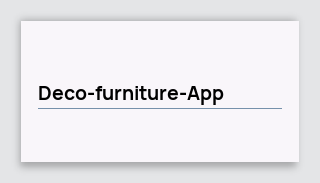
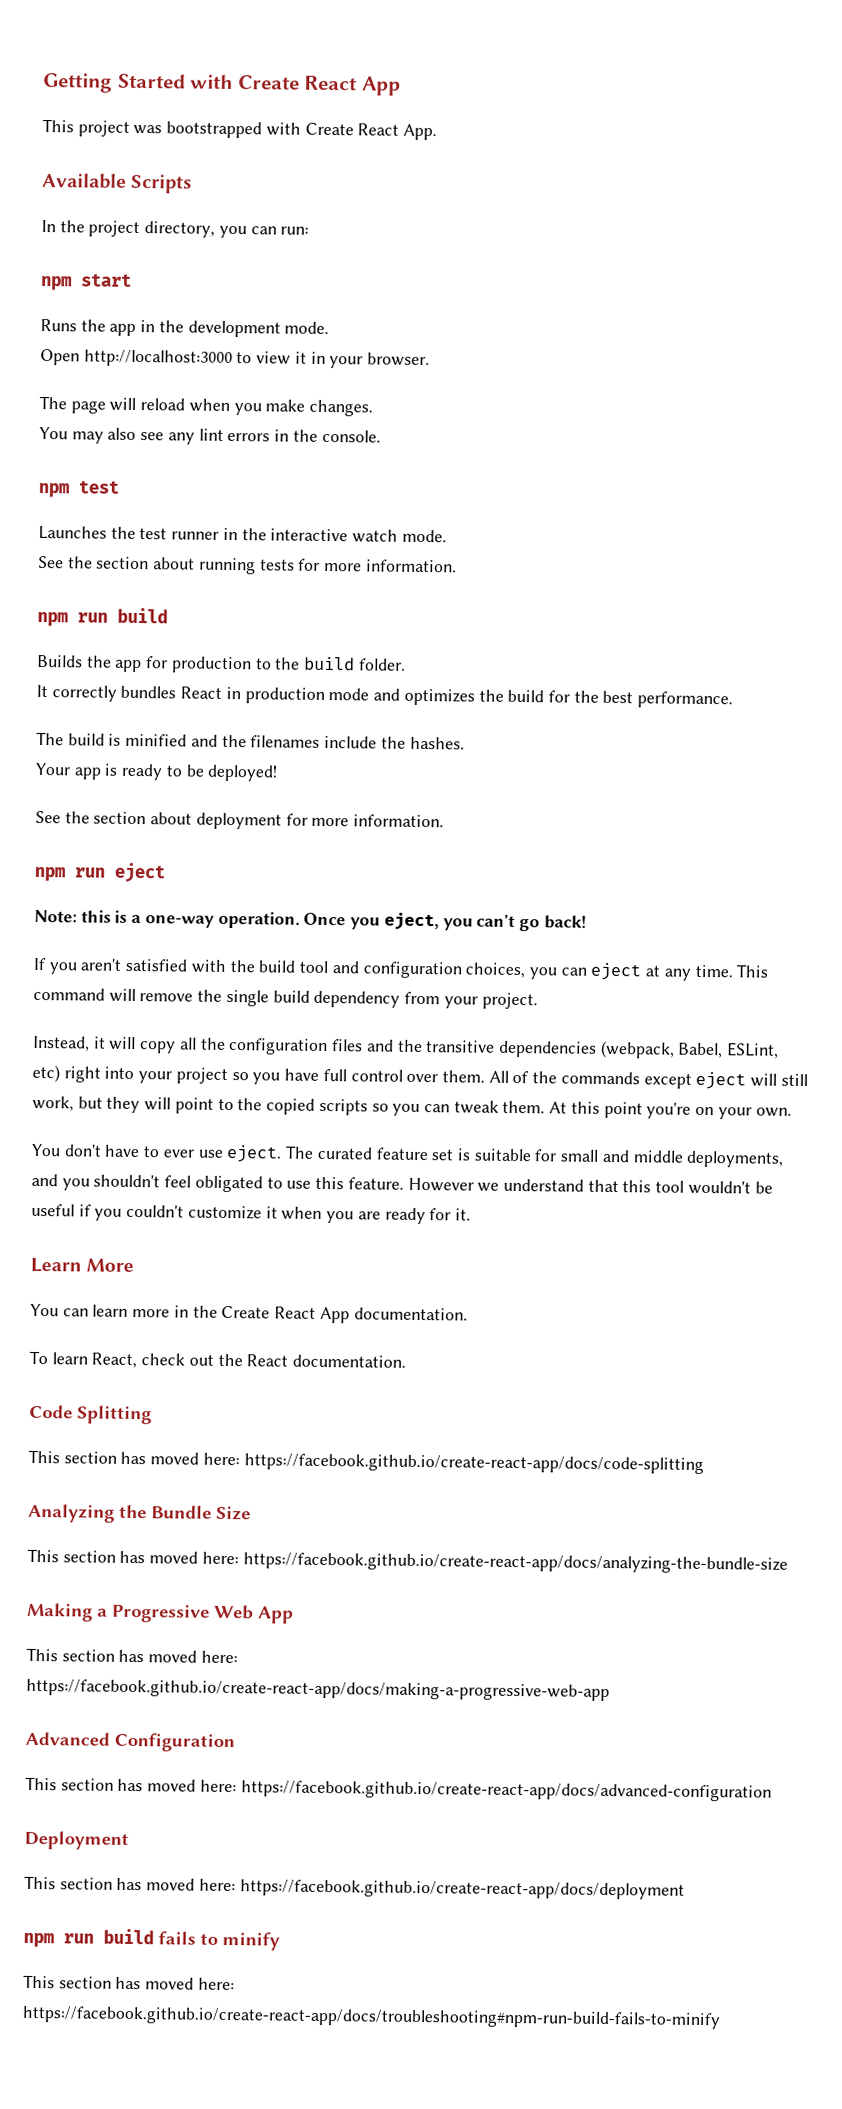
- Deco-furniture-App
+ Getting Started with Create React App
+ This project was bootstrapped with Create React App.
+ Available Scripts
+ In the project directory, you can run:
+ npm start
+ Runs the app in the development mode.
+ Open http://localhost:3000 to view it in your browser.
+ The page will reload when you make changes.
+ You may also see any lint errors in the console.
+ npm test
+ Launches the test runner in the interactive watch mode.
+ See the section about running tests for more information.
+ npm run build
+ Builds the app for production to the build folder.
+ It correctly bundles React in production mode and optimizes the build for the best performance.
+ The build is minified and the filenames include the hashes.
+ Your app is ready to be deployed!
+ See the section about deployment for more information.
+ npm run eject
+ Note: this is a one-way operation. Once you eject, you can't go back!
+ If you aren't satisfied with the build tool and configuration choices, you can eject at any time. This command will remove the single build dependency from your project.
+ Instead, it will copy all the configuration files and the transitive dependencies (webpack, Babel, ESLint, etc) right into your project so you have full control over them. All of the commands except eject will still work, but they will point to the copied scripts so you can tweak them. At this point you're on your own.
+ You don't have to ever use eject. The curated feature set is suitable for small and middle deployments, and you shouldn't feel obligated to use this feature. However we understand that this tool wouldn't be useful if you couldn't customize it when you are ready for it.
+ Learn More
+ You can learn more in the Create React App documentation.
+ To learn React, check out the React documentation.
+ Code Splitting
+ This section has moved here: https://facebook.github.io/create-react-app/docs/code-splitting
+ Analyzing the Bundle Size
+ This section has moved here: https://facebook.github.io/create-react-app/docs/analyzing-the-bundle-size
+ Making a Progressive Web App
+ This section has moved here: https://facebook.github.io/create-react-app/docs/making-a-progressive-web-app
+ Advanced Configuration
+ This section has moved here: https://facebook.github.io/create-react-app/docs/advanced-configuration
+ Deployment
+ This section has moved here: https://facebook.github.io/create-react-app/docs/deployment
+ npm run build fails to minify
+ This section has moved here: https://facebook.github.io/create-react-app/docs/troubleshooting#npm-run-build-fails-to-minify

